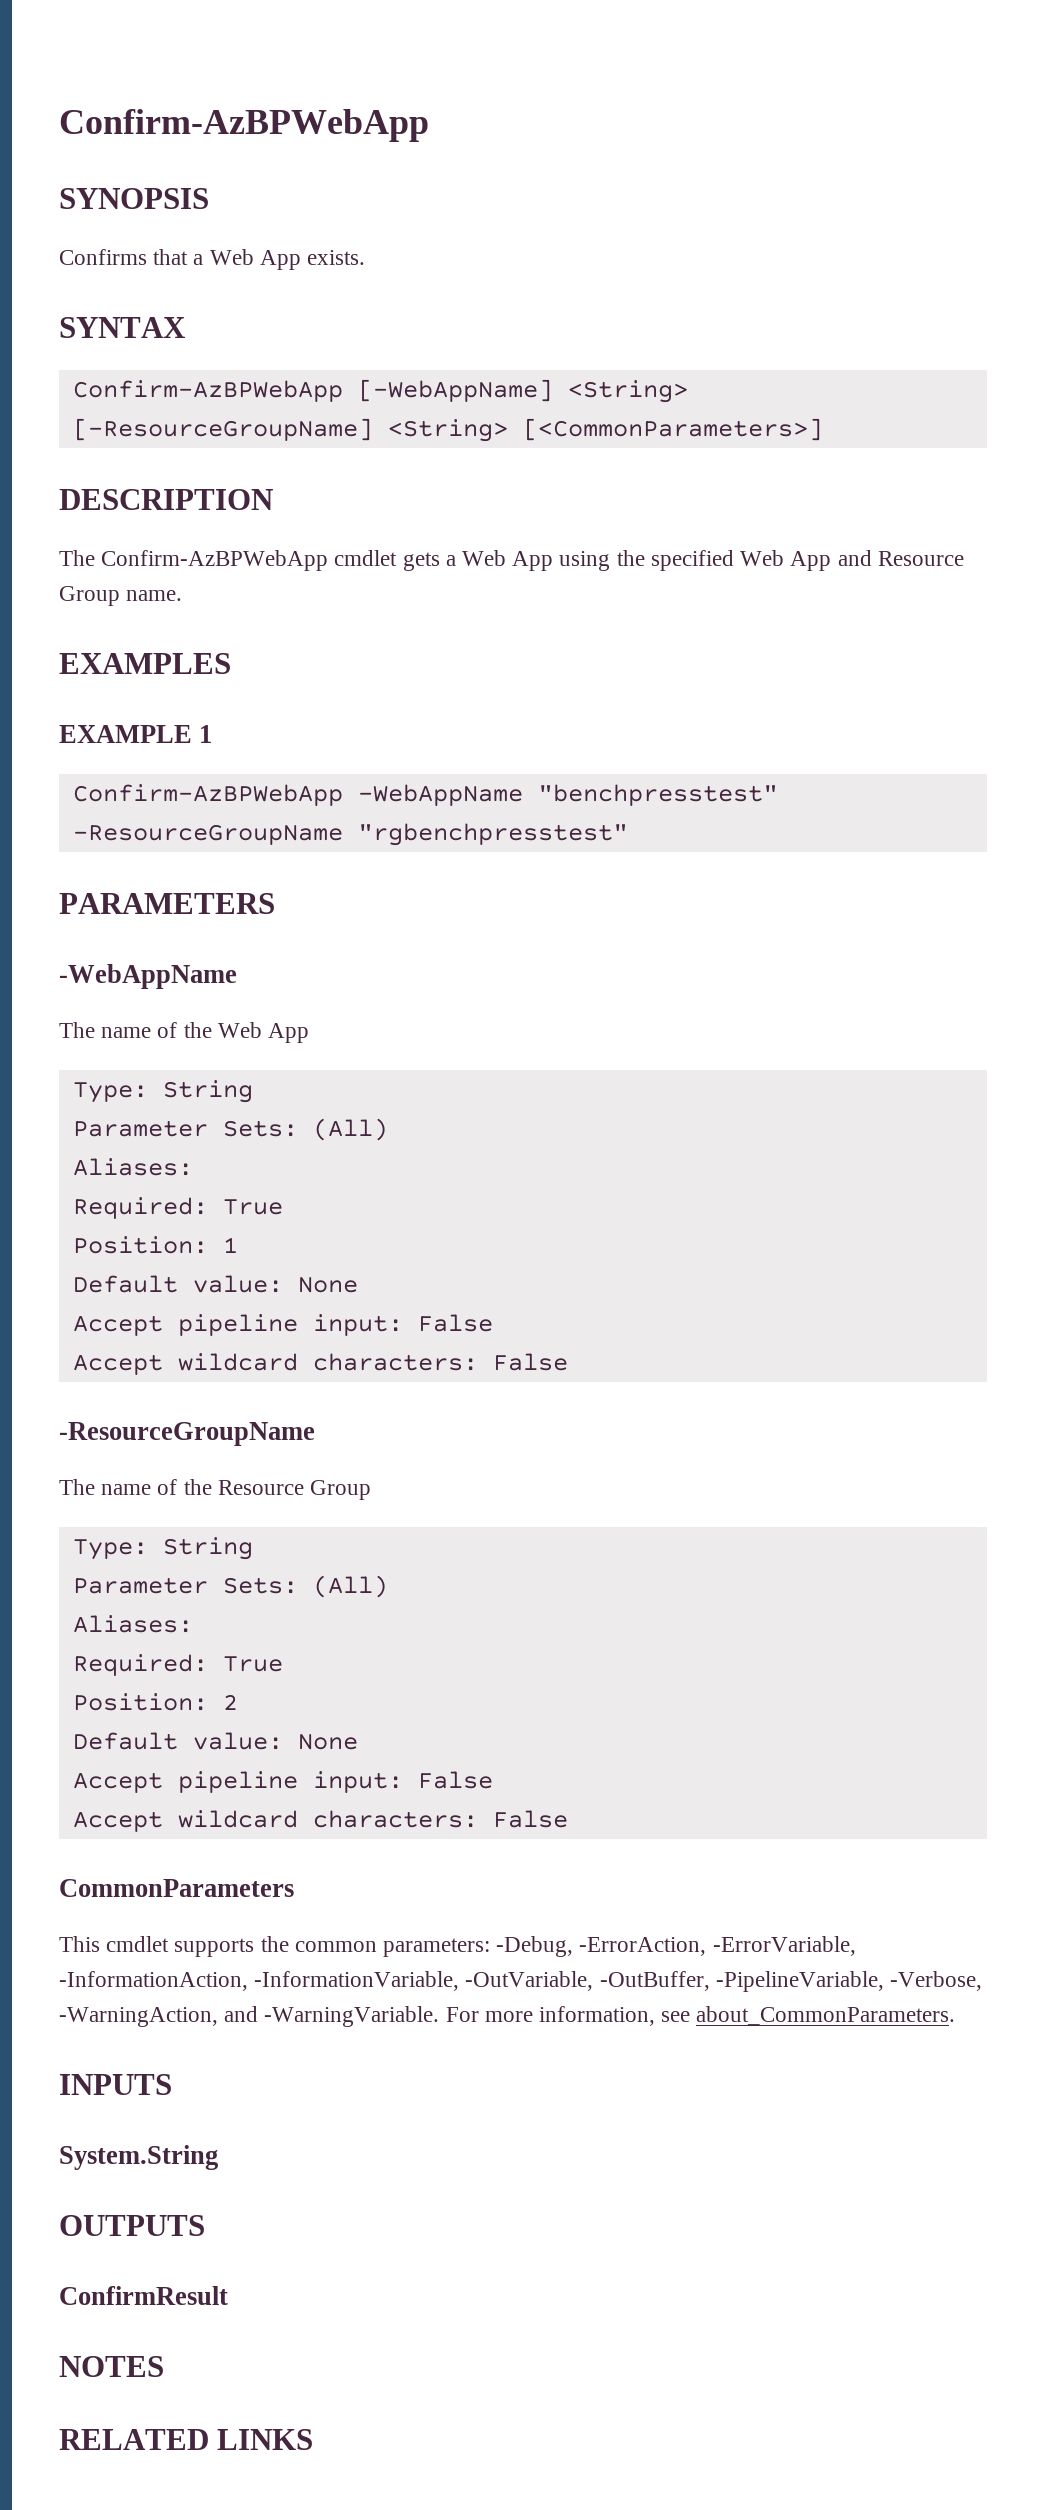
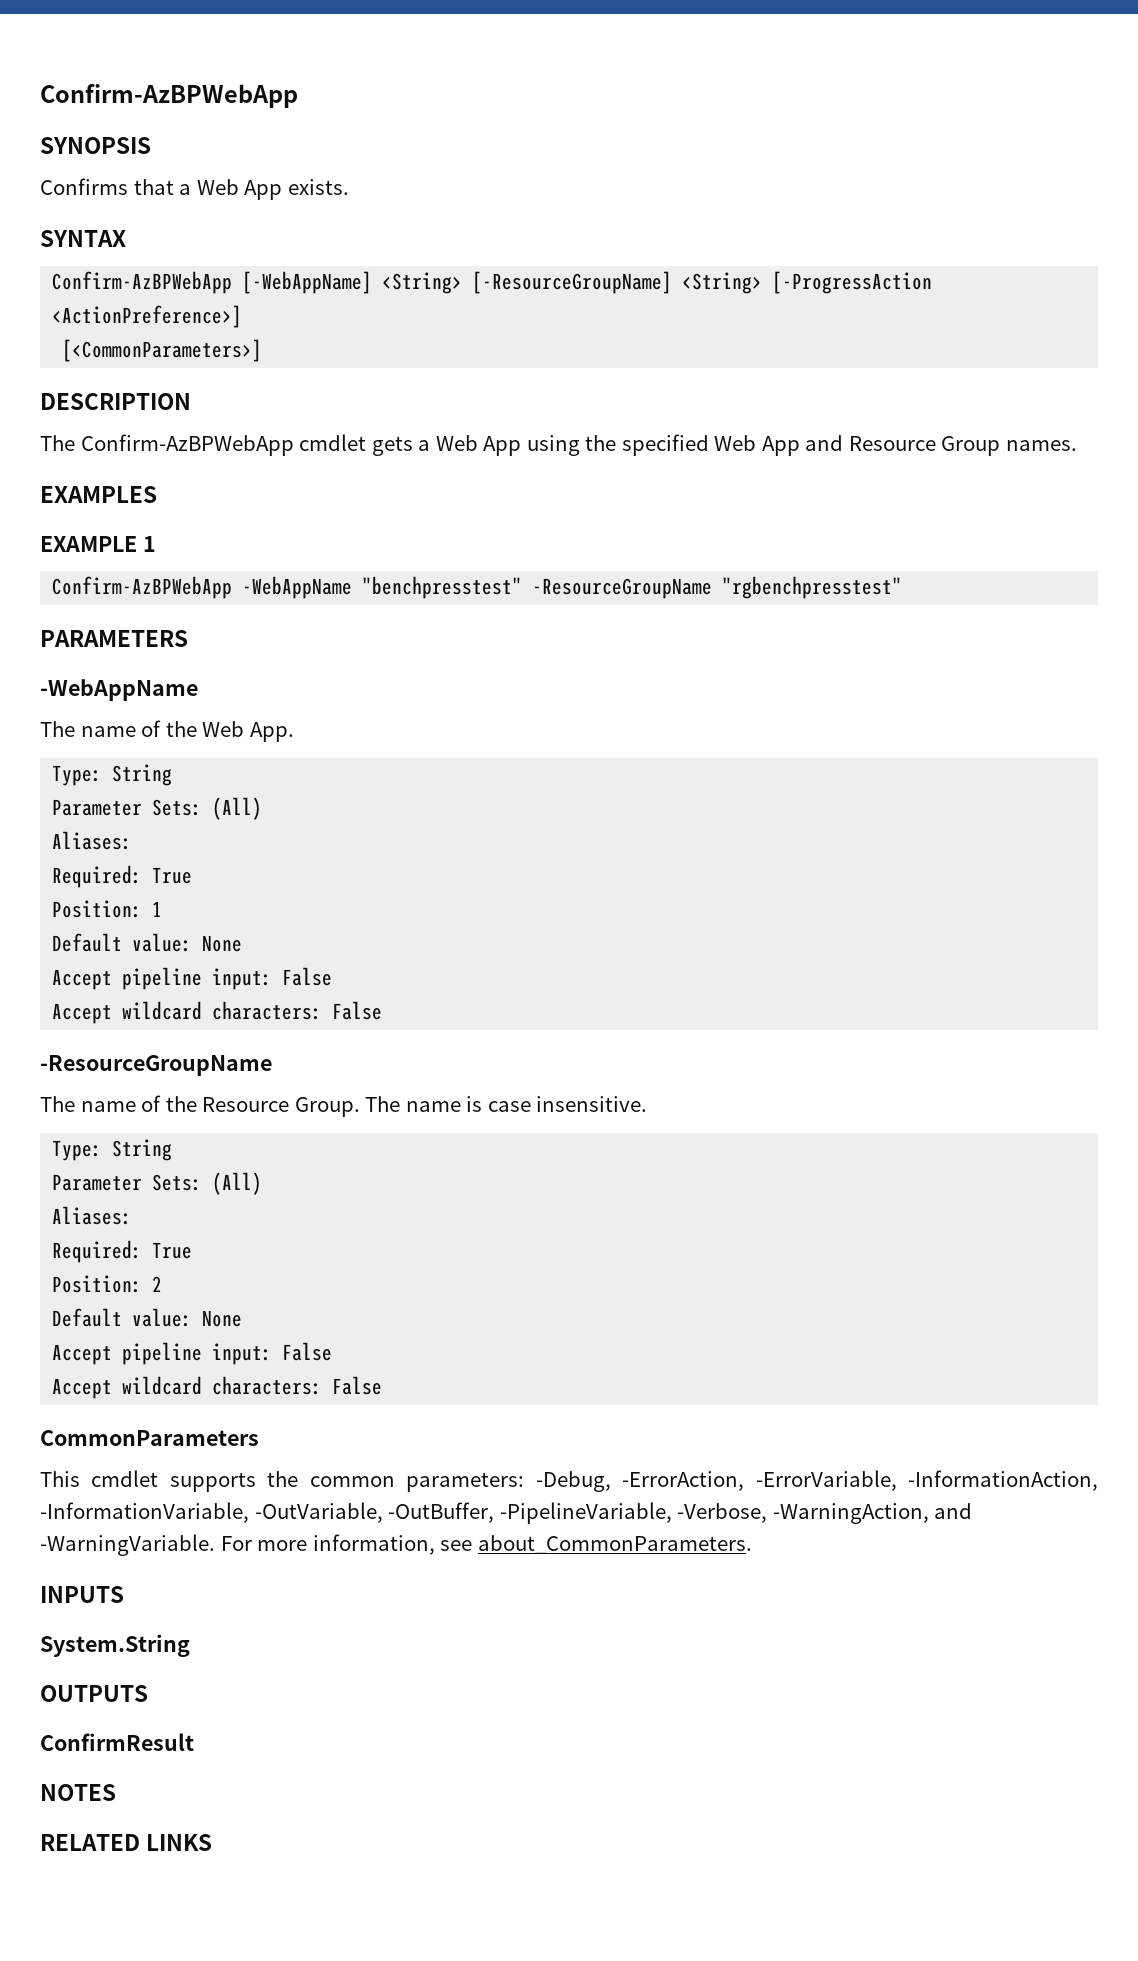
- Confirm-AzBPWebApp [-WebAppName] <String> [-ResourceGroupName] <String> [<CommonParameters>]
+ Confirm-AzBPWebApp [-WebAppName] <String> [-ResourceGroupName] <String> [-ProgressAction <ActionPreference>]
+ [<CommonParameters>]
- The Confirm-AzBPWebApp cmdlet gets a Web App using the specified Web App and Resource Group name.
+ The Confirm-AzBPWebApp cmdlet gets a Web App using the specified Web App and Resource Group names.
- The name of the Web App
+ The name of the Web App.
- The name of the Resource Group
+ The name of the Resource Group. The name is case insensitive.

